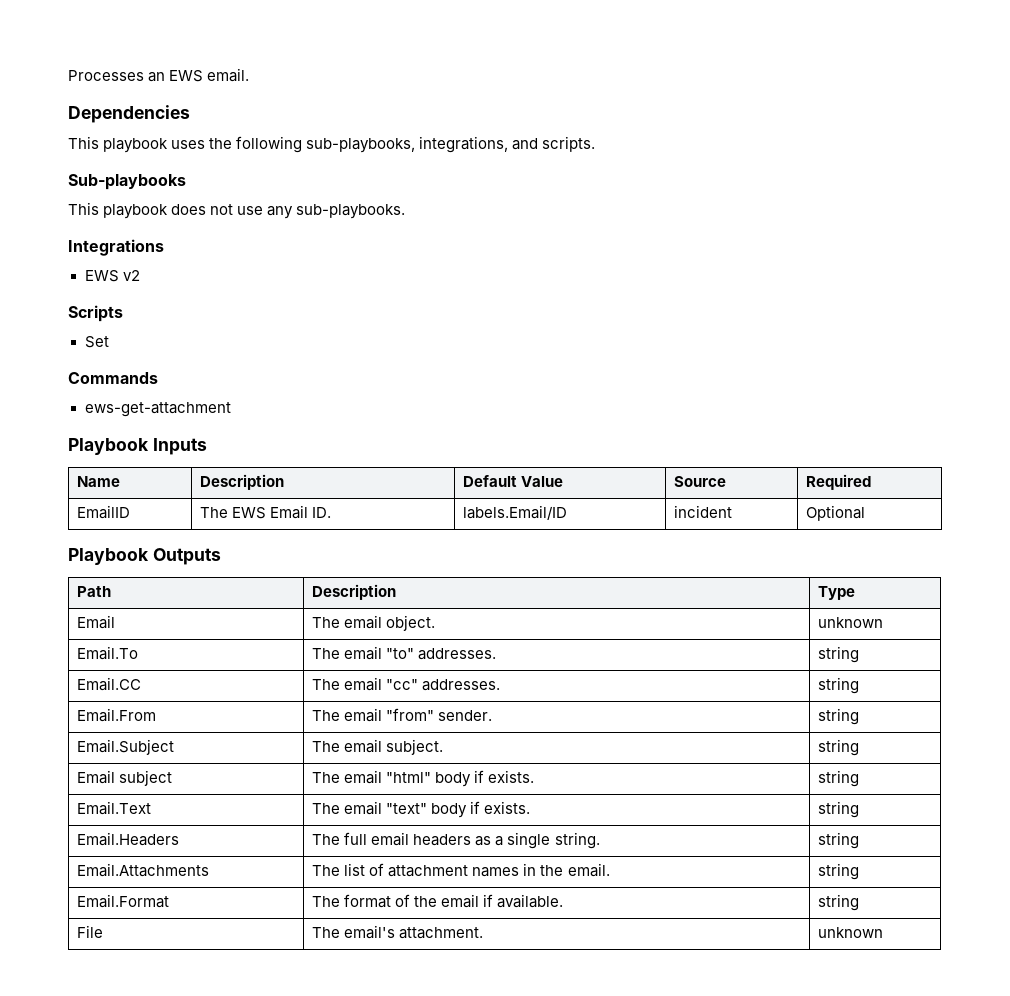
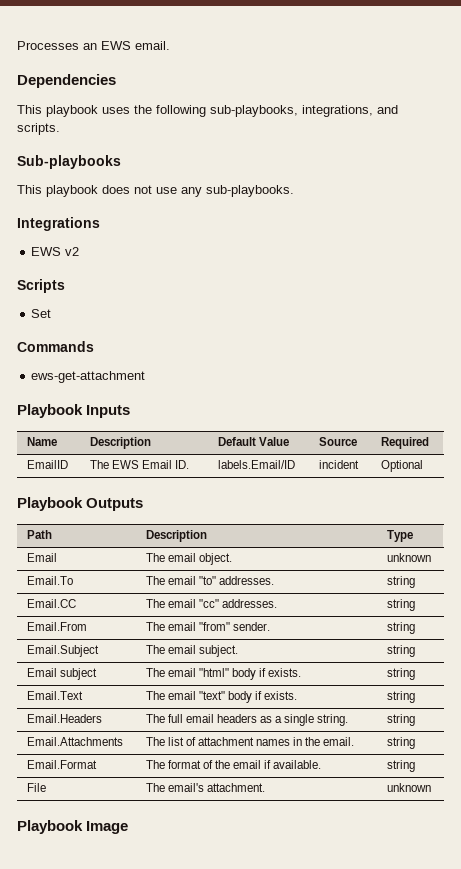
+ Playbook Image

